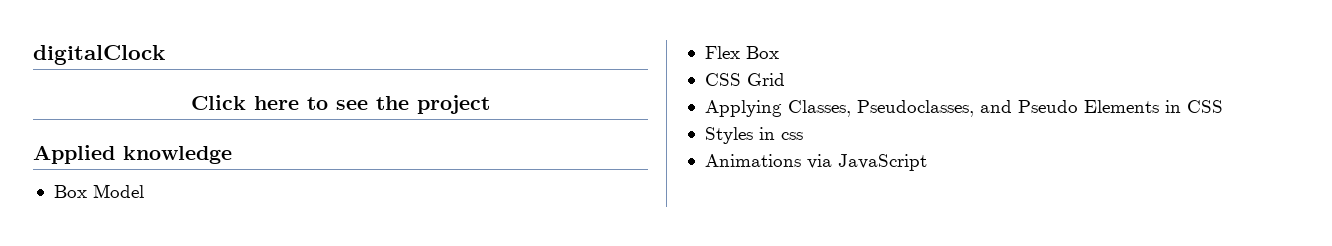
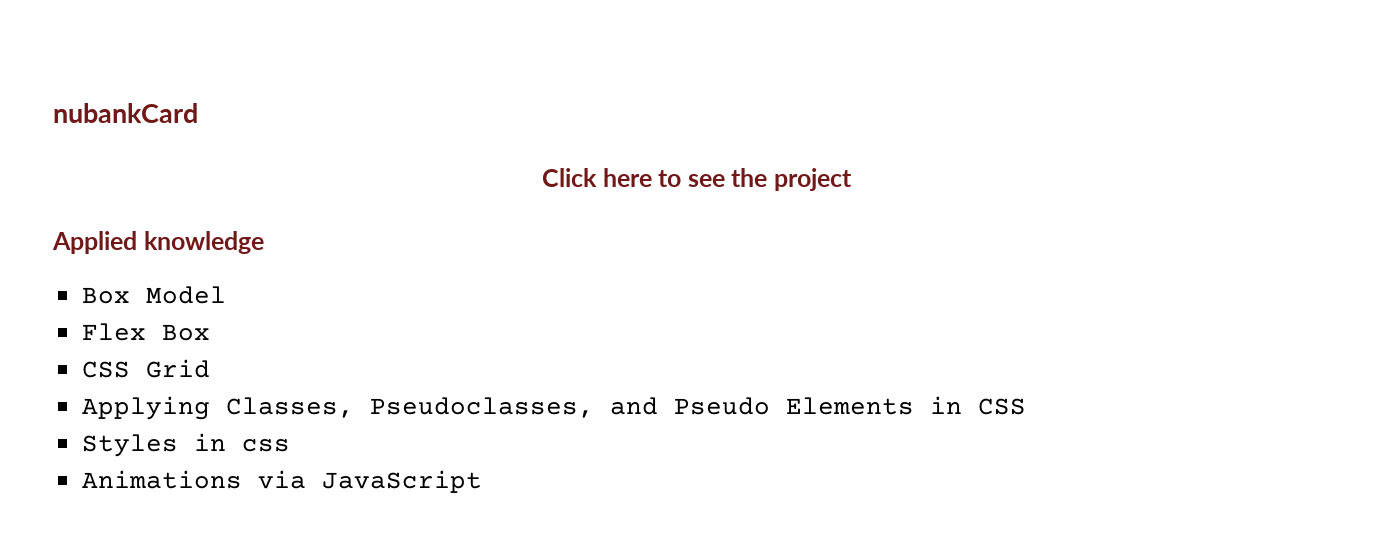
- digitalClock
+ nubankCard

